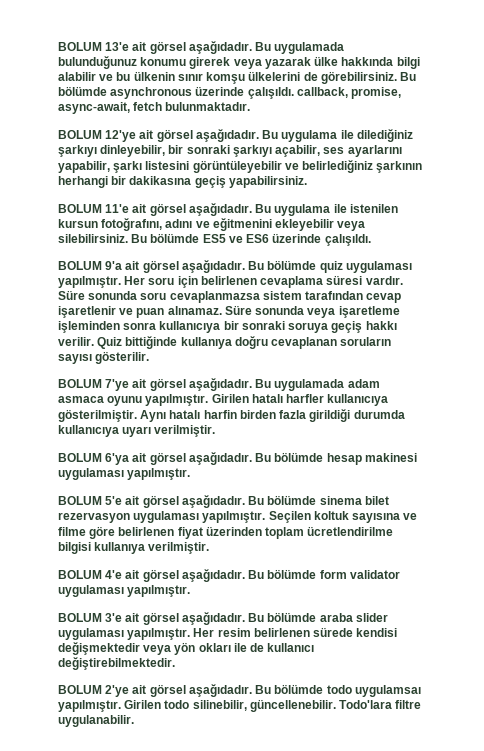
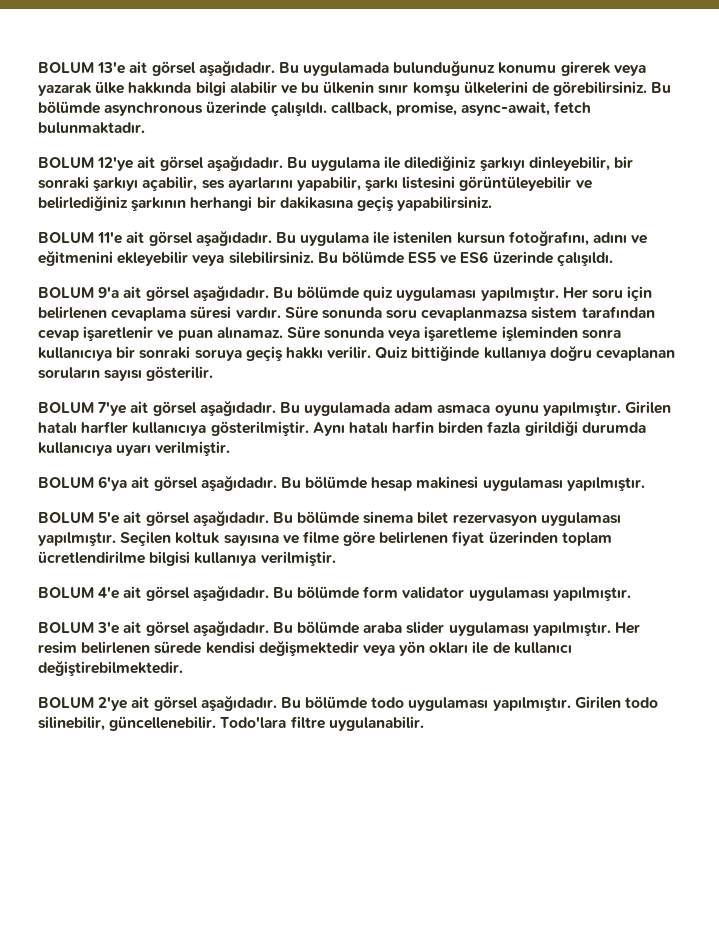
- Bu bölümde todo uygulamsaı yapılmıştır.
+ Bu bölümde todo uygulaması yapılmıştır.

